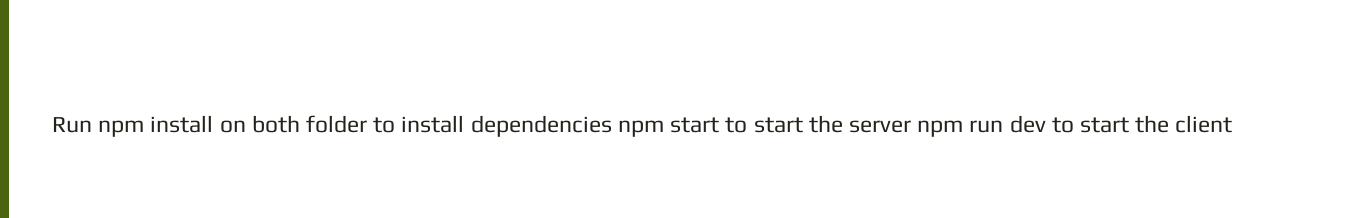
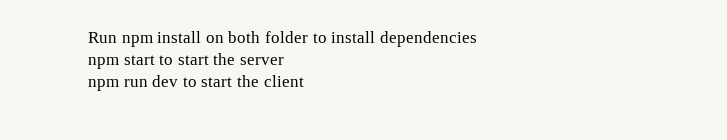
- Run npm install on both folder to install dependencies npm start to start the server npm run dev to start the client
+ Run npm install on both folder to install dependencies
+ npm start to start the server
+ npm run dev to start the client

